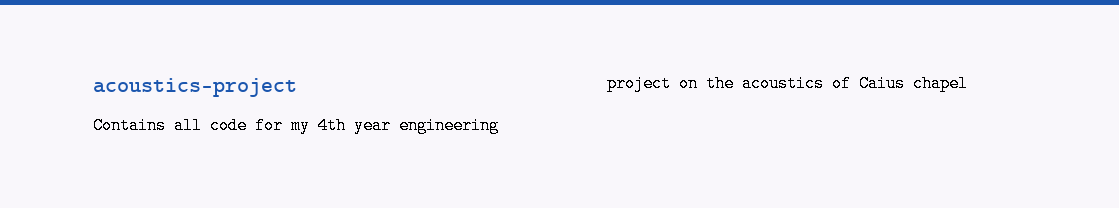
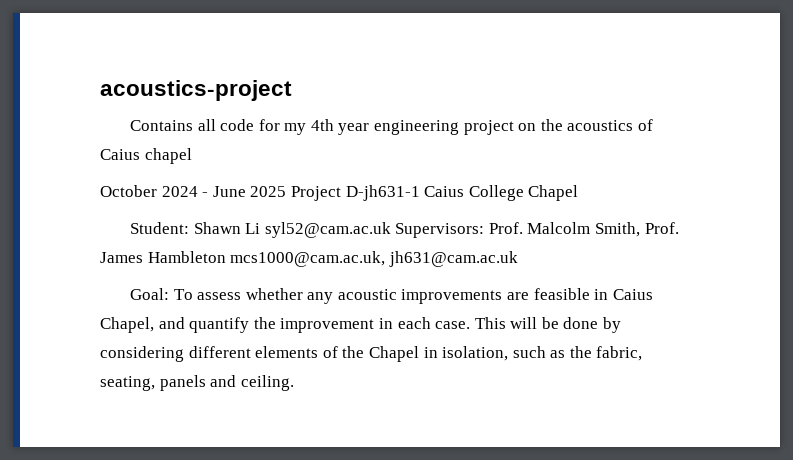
+ October 2024 - June 2025 Project D-jh631-1 Caius College Chapel
+ Student: Shawn Li syl52@cam.ac.uk Supervisors: Prof. Malcolm Smith, Prof. James Hambleton mcs1000@cam.ac.uk, jh631@cam.ac.uk
+ Goal: To assess whether any acoustic improvements are feasible in Caius Chapel, and quantify the improvement in each case. This will be done by considering different elements of the Chapel in isolation, such as the fabric, seating, panels and ceiling.

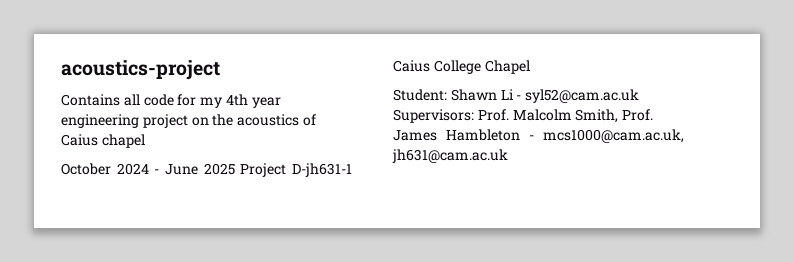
- Student: Shawn Li syl52@cam.ac.uk Supervisors: Prof. Malcolm Smith, Prof. James Hambleton mcs1000@cam.ac.uk, jh631@cam.ac.uk
+ Student: Shawn Li - syl52@cam.ac.uk Supervisors: Prof. Malcolm Smith, Prof. James Hambleton - mcs1000@cam.ac.uk, jh631@cam.ac.uk
- Goal: To assess whether any acoustic improvements are feasible in Caius Chapel, and quantify the improvement in each case. This will be done by considering different elements of the Chapel in isolation, such as the fabric, seating, panels and ceiling.

